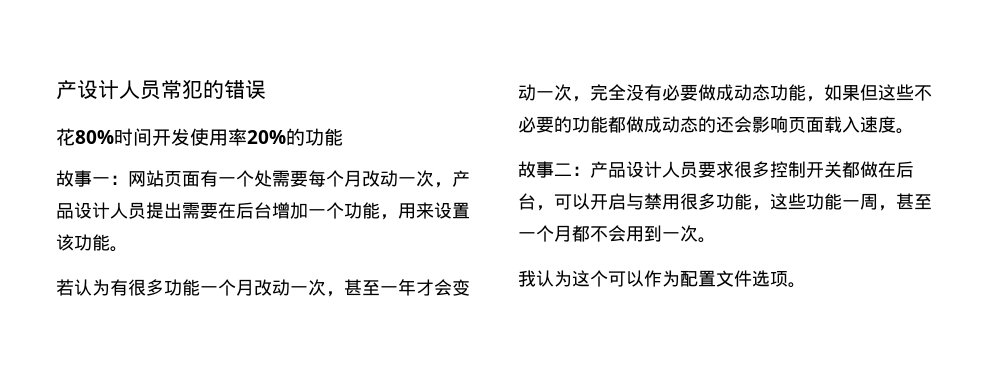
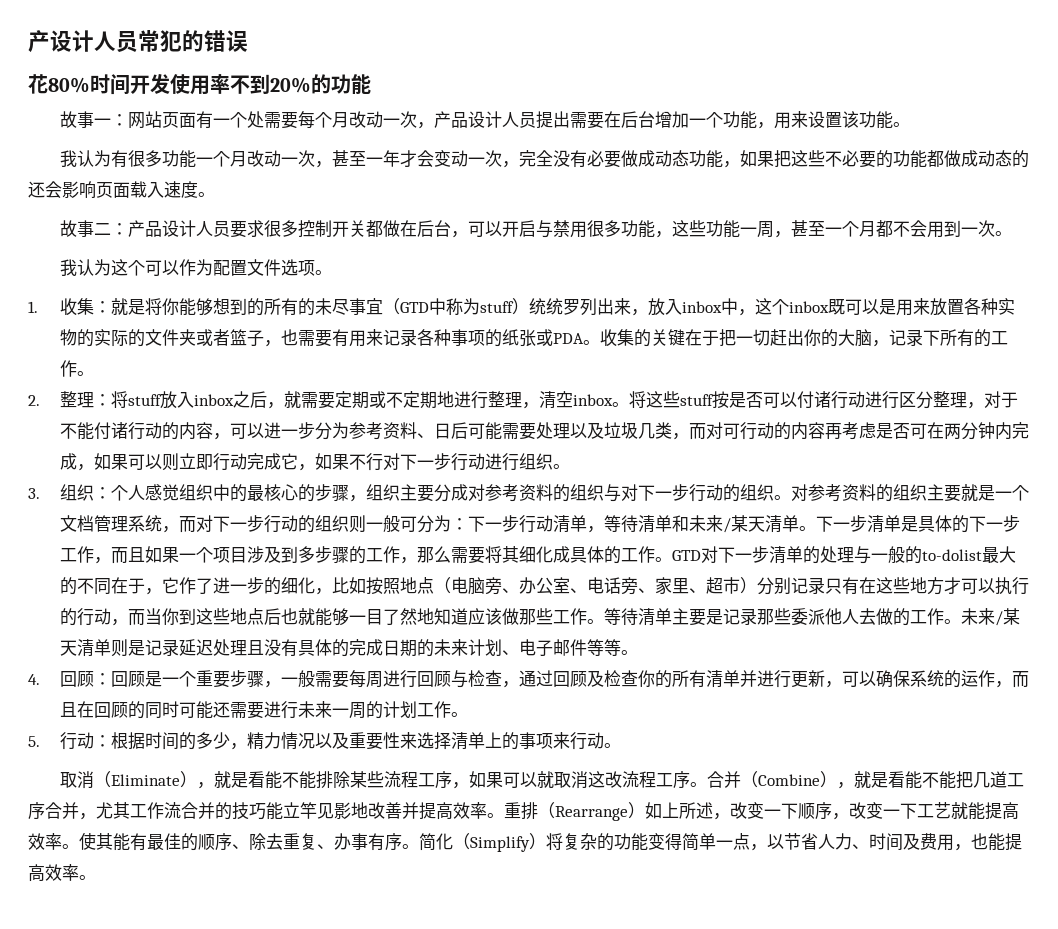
- 花80%时间开发使用率20%的功能
+ 花80%时间开发使用率不到20%的功能
- 若认为有很多功能一个月改动一次，甚至一年才会变动一次，完全没有必要做成动态功能，如果但这些不必要的功能都做成动态的还会影响页面载入速度。
+ 我认为有很多功能一个月改动一次，甚至一年才会变动一次，完全没有必要做成动态功能，如果把这些不必要的功能都做成动态的还会影响页面载入速度。
+ 1.收集：就是将你能够想到的所有的未尽事宜（GTD中称为stuff）统统罗列出来，放入inbox中，这个inbox既可以是用来放置各种实物的实际的文件夹或者篮子，也需要有用来记录各种事项的纸张或PDA。收集的关键在于把一切赶出你的大脑，记录下所有的工作。
+ 2.整理：将stuff放入inbox之后，就需要定期或不定期地进行整理，清空inbox。将这些stuff按是否可以付诸行动进行区分整理，对于不能付诸行动的内容，可以进一步分为参考资料、日后可能需要处理以及垃圾几类，而对可行动的内容再考虑是否可在两分钟内完成，如果可以则立即行动完成它，如果不行对下一步行动进行组织。
+ 3.组织：个人感觉组织中的最核心的步骤，组织主要分成对参考资料的组织与对下一步行动的组织。对参考资料的组织主要就是一个文档管理系统，而对下一步行动的组织则一般可分为：下一步行动清单，等待清单和未来/某天清单。下一步清单是具体的下一步工作，而且如果一个项目涉及到多步骤的工作，那么需要将其细化成具体的工作。GTD对下一步清单的处理与一般的to-dolist最大的不同在于，它作了进一步的细化，比如按照地点（电脑旁、办公室、电话旁、家里、超市）分别记录只有在这些地方才可以执行的行动，而当你到这些地点后也就能够一目了然地知道应该做那些工作。等待清单主要是记录那些委派他人去做的工作。未来/某天清单则是记录延迟处理且没有具体的完成日期的未来计划、电子邮件等等。
+ 4.回顾：回顾是一个重要步骤，一般需要每周进行回顾与检查，通过回顾及检查你的所有清单并进行更新，可以确保系统的运作，而且在回顾的同时可能还需要进行未来一周的计划工作。
+ 5.行动：根据时间的多少，精力情况以及重要性来选择清单上的事项来行动。
+ 取消（Eliminate），就是看能不能排除某些流程工序，如果可以就取消这改流程工序。合并（Combine），就是看能不能把几道工序合并，尤其工作流合并的技巧能立竿见影地改善并提高效率。重排（Rearrange）如上所述，改变一下顺序，改变一下工艺就能提高效率。使其能有最佳的顺序、除去重复、办事有序。简化（Simplify）将复杂的功能变得简单一点，以节省人力、时间及费用，也能提高效率。

